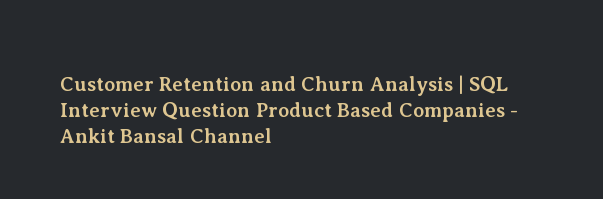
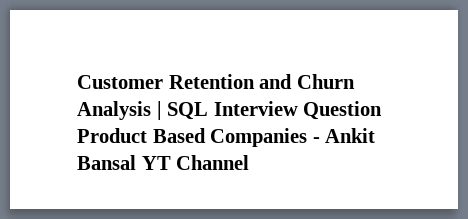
- Customer Retention and Churn Analysis | SQL Interview Question Product Based Companies - Ankit Bansal Channel
+ Customer Retention and Churn Analysis | SQL Interview Question Product Based Companies - Ankit Bansal YT Channel

